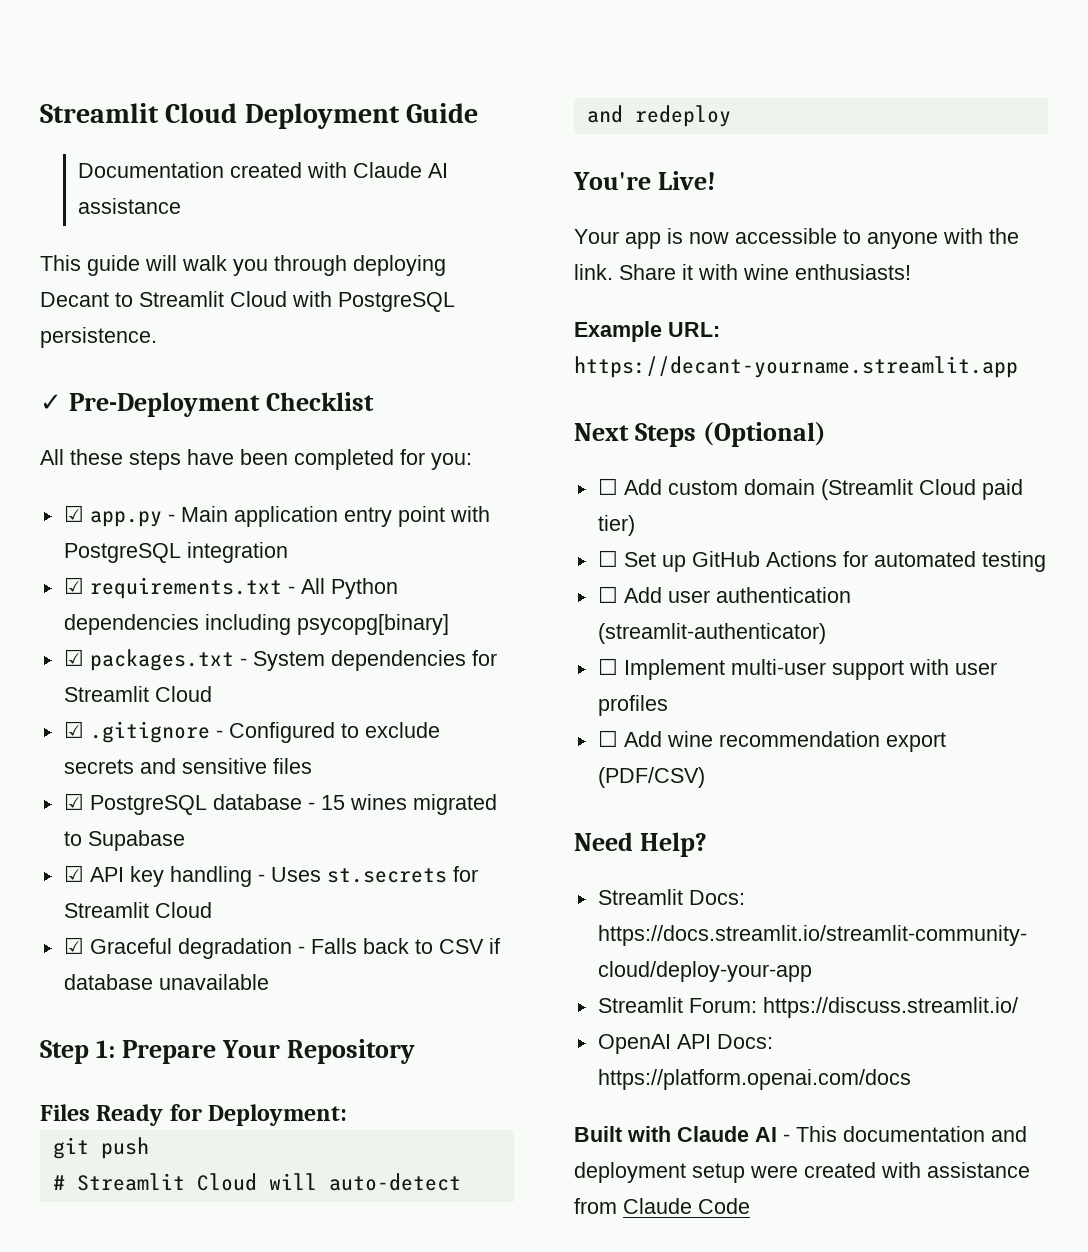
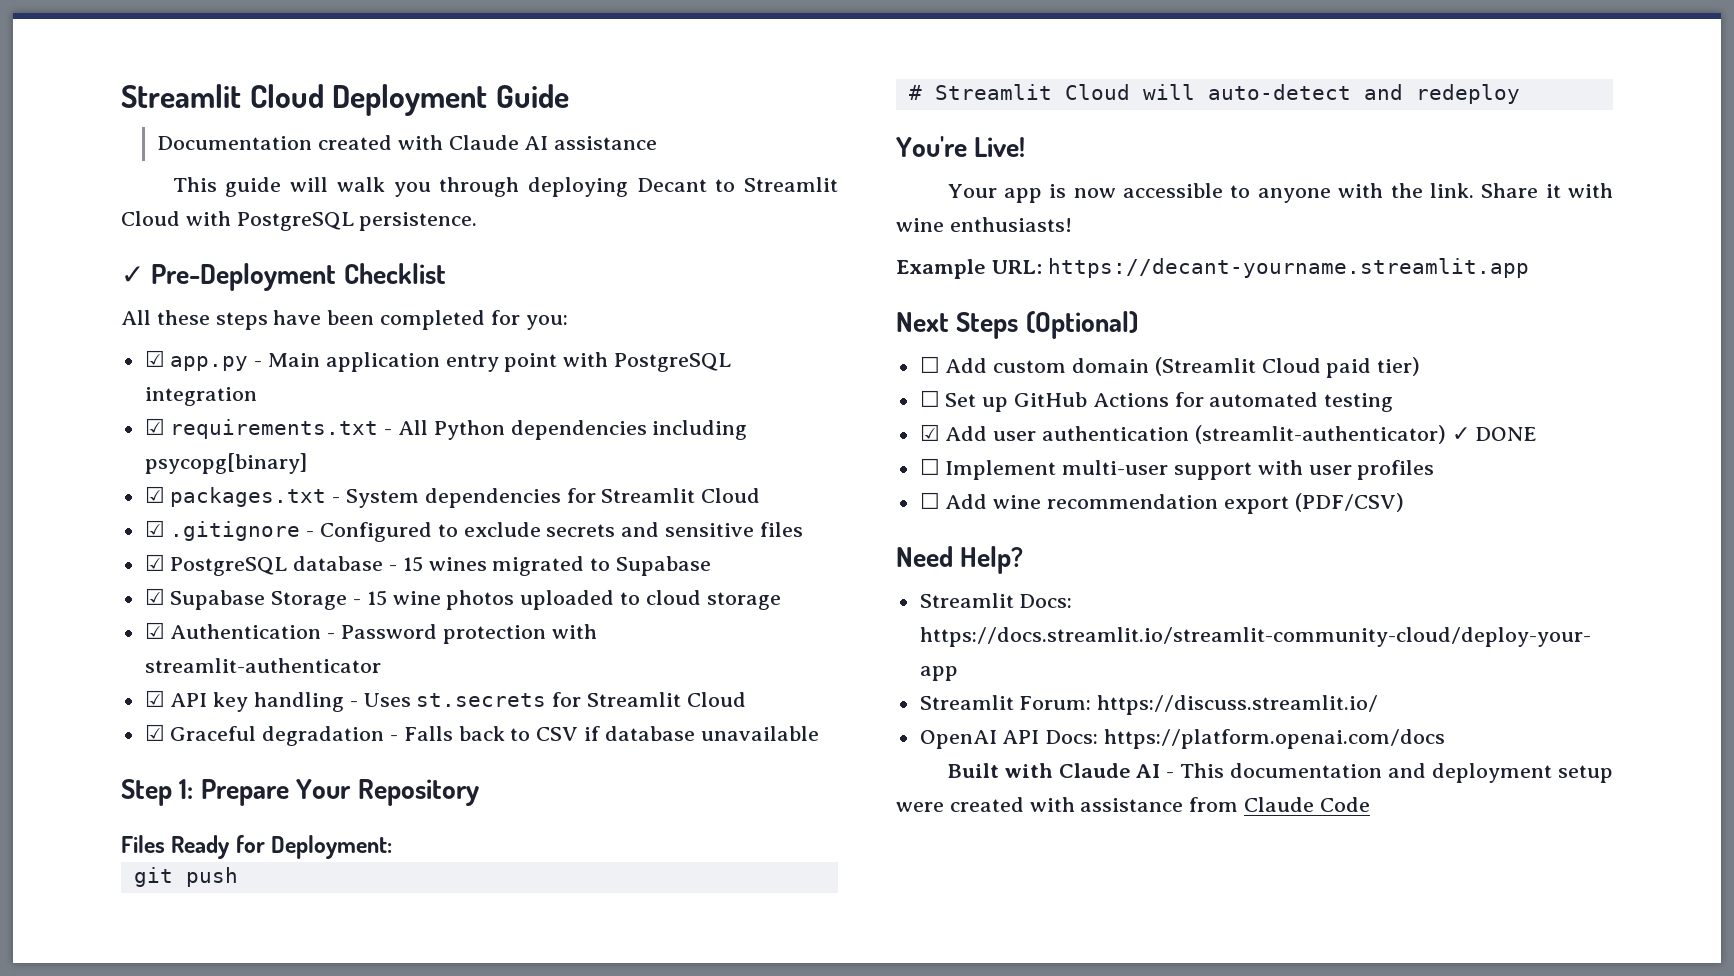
+ ☑ Supabase Storage - 15 wine photos uploaded to cloud storage
+ ☑ Authentication - Password protection with streamlit-authenticator
- ☐ Add user authentication (streamlit-authenticator)
+ ☑ Add user authentication (streamlit-authenticator) ✓ DONE

